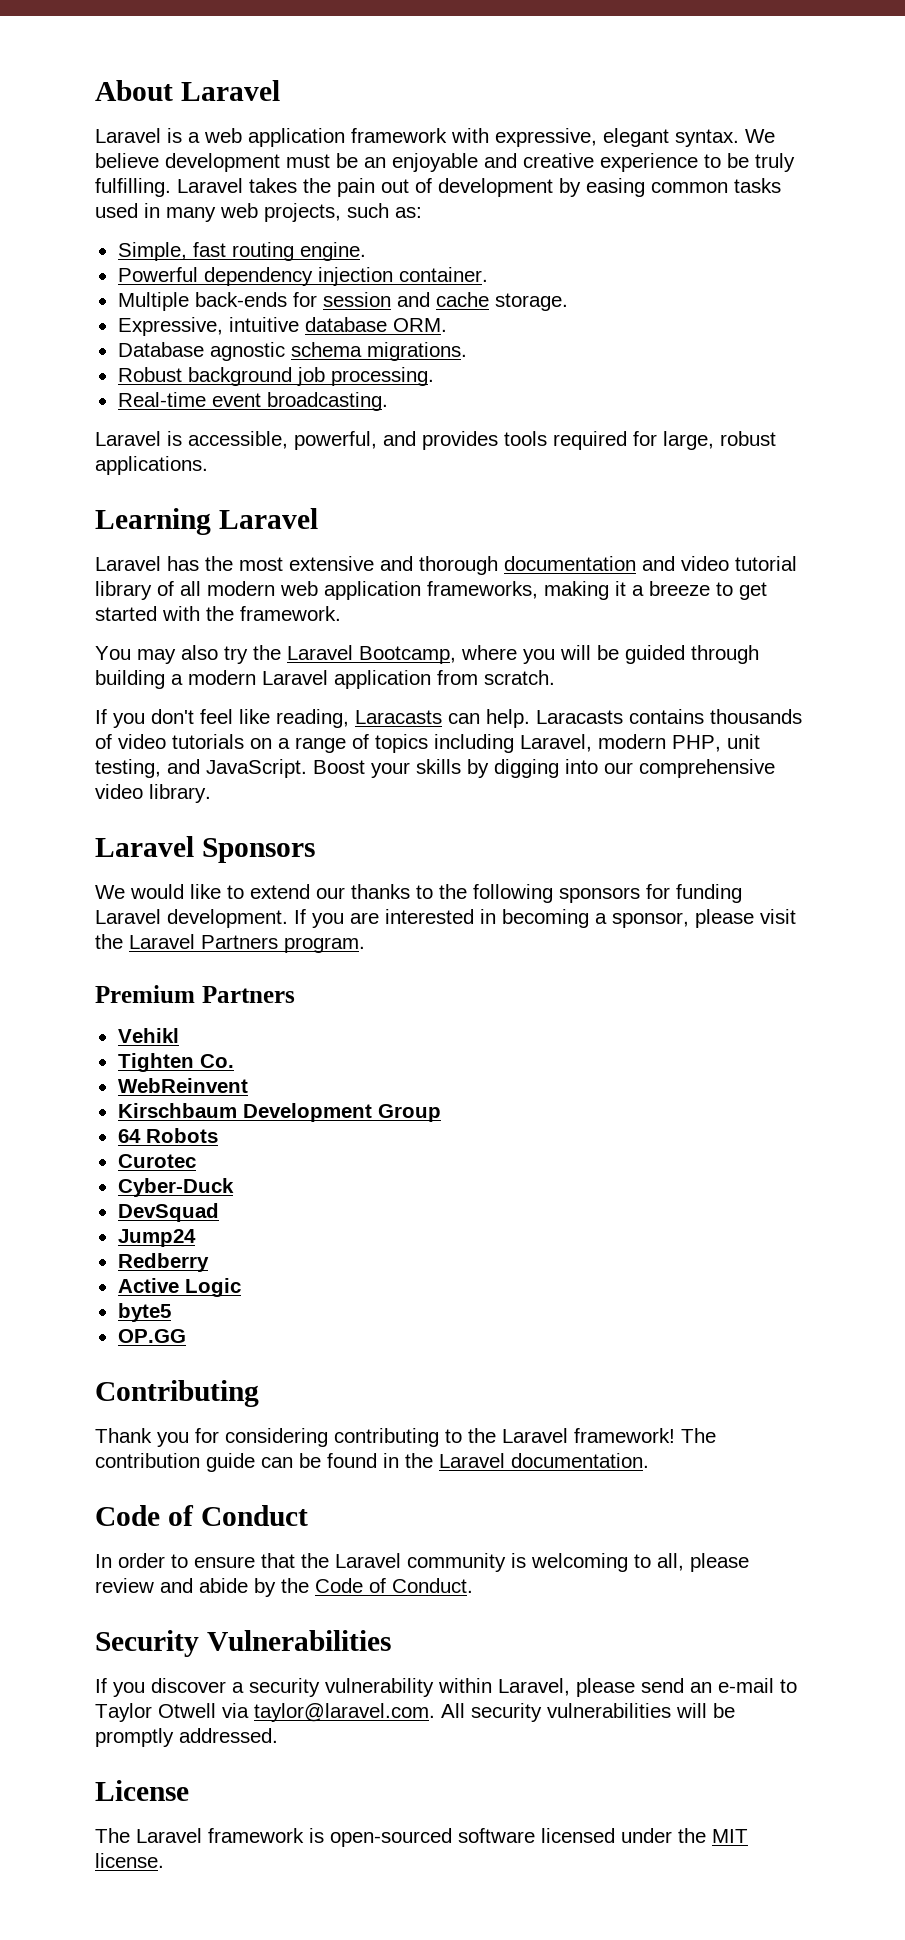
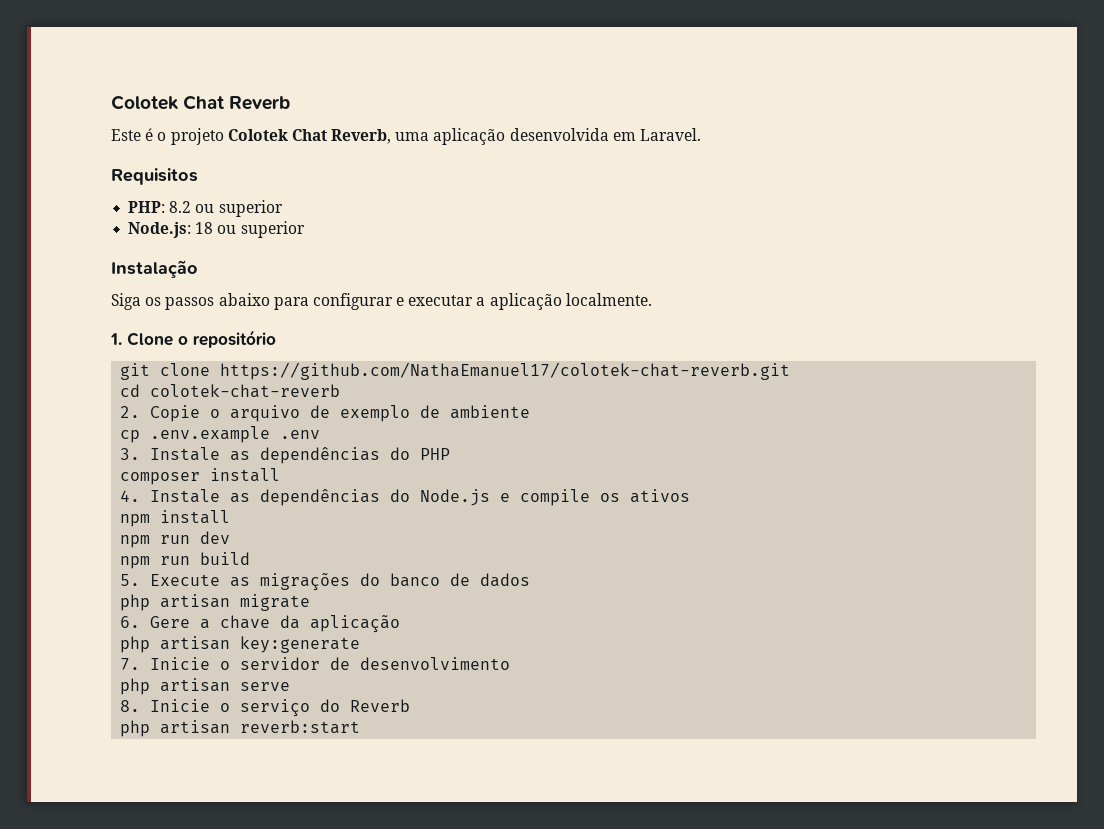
- About Laravel
- Laravel is a web application framework with expressive, elegant syntax. We believe development must be an enjoyable and creative experience to be truly fulfilling. Laravel takes the pain out of development by easing common tasks used in many web projects, such as:
- Simple, fast routing engine.
- Powerful dependency injection container.
- Multiple back-ends for session and cache storage.
- Expressive, intuitive database ORM.
- Database agnostic schema migrations.
- Robust background job processing.
- Real-time event broadcasting.
- Laravel is accessible, powerful, and provides tools required for large, robust applications.
- Learning Laravel
- Laravel has the most extensive and thorough documentation and video tutorial library of all modern web application frameworks, making it a breeze to get started with the framework.
- You may also try the Laravel Bootcamp, where you will be guided through building a modern Laravel application from scratch.
- If you don't feel like reading, Laracasts can help. Laracasts contains thousands of video tutorials on a range of topics including Laravel, modern PHP, unit testing, and JavaScript. Boost your skills by digging into our comprehensive video library.
- Laravel Sponsors
- We would like to extend our thanks to the following sponsors for funding Laravel development. If you are interested in becoming a sponsor, please visit the Laravel Partners program.
- Premium Partners
- Vehikl
- Tighten Co.
- WebReinvent
- Kirschbaum Development Group
- 64 Robots
- Curotec
- Cyber-Duck
- DevSquad
- Jump24
- Redberry
- Active Logic
- byte5
- OP.GG
- Contributing
- Thank you for considering contributing to the Laravel framework! The contribution guide can be found in the Laravel documentation.
- Code of Conduct
- In order to ensure that the Laravel community is welcoming to all, please review and abide by the Code of Conduct.
- Security Vulnerabilities
- If you discover a security vulnerability within Laravel, please send an e-mail to Taylor Otwell via taylor@laravel.com. All security vulnerabilities will be promptly addressed.
- License
- The Laravel framework is open-sourced software licensed under the MIT license.
+ Colotek Chat Reverb
+ Este é o projeto Colotek Chat Reverb, uma aplicação desenvolvida em Laravel.
+ Requisitos
+ PHP: 8.2 ou superior
+ Node.js: 18 ou superior
+ Instalação
+ Siga os passos abaixo para configurar e executar a aplicação localmente.
+ 1. Clone o repositório
+ git clone https://github.com/NathaEmanuel17/colotek-chat-reverb.git
+ cd colotek-chat-reverb
+ 2. Copie o arquivo de exemplo de ambiente
+ cp .env.example .env
+ 3. Instale as dependências do PHP
+ composer install
+ 4. Instale as dependências do Node.js e compile os ativos
+ npm install
+ npm run dev
+ npm run build
+ 5. Execute as migrações do banco de dados
+ php artisan migrate
+ 6. Gere a chave da aplicação
+ php artisan key:generate
+ 7. Inicie o servidor de desenvolvimento
+ php artisan serve
+ 8. Inicie o serviço do Reverb
+ php artisan reverb:start

